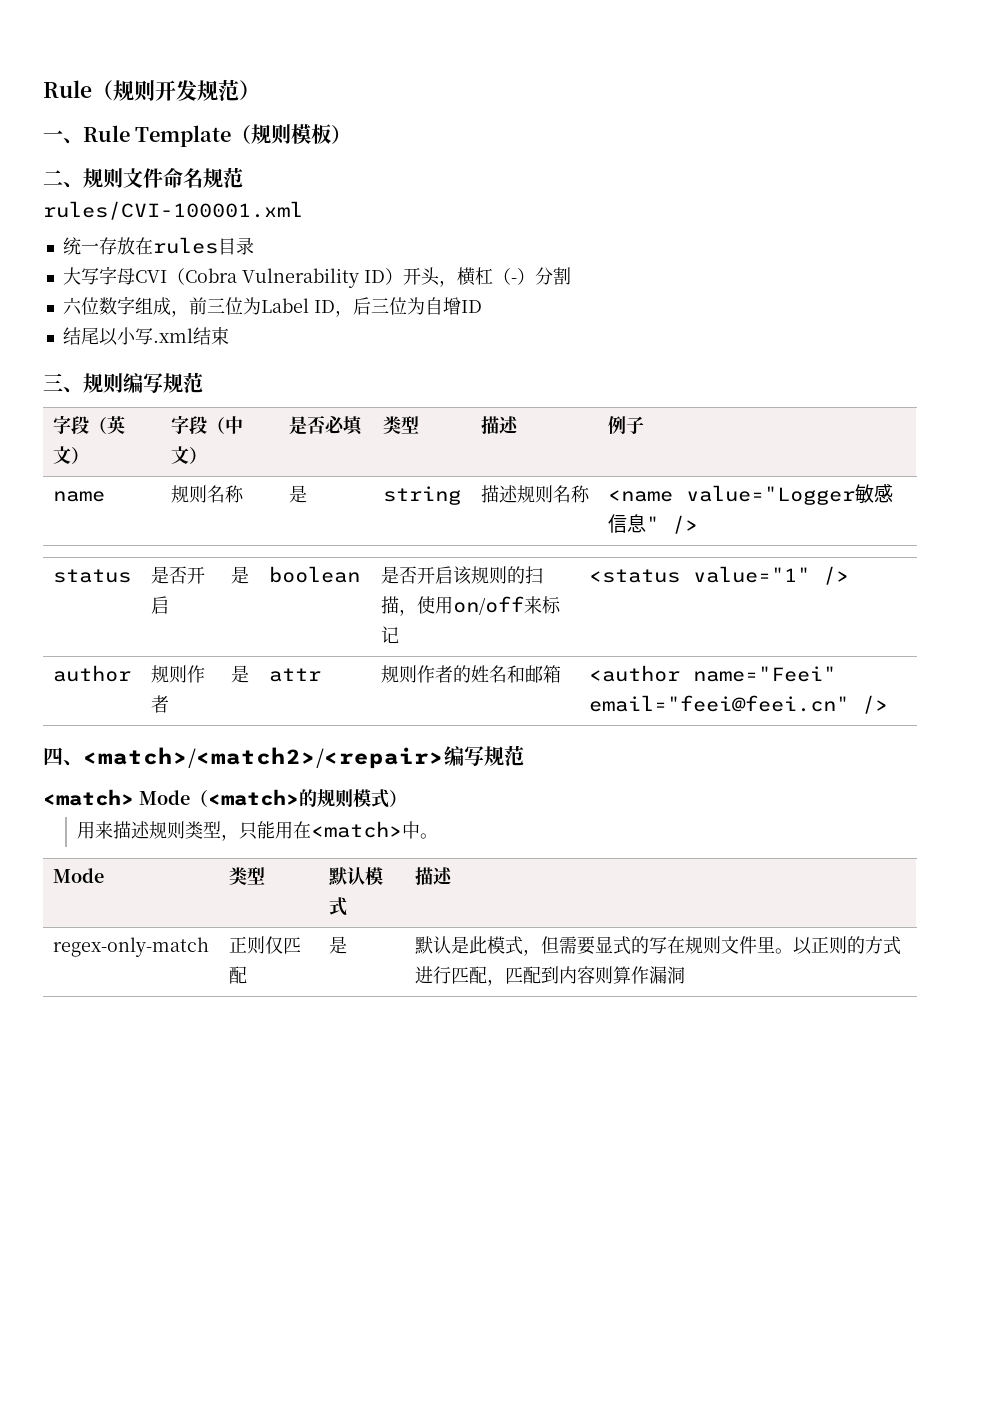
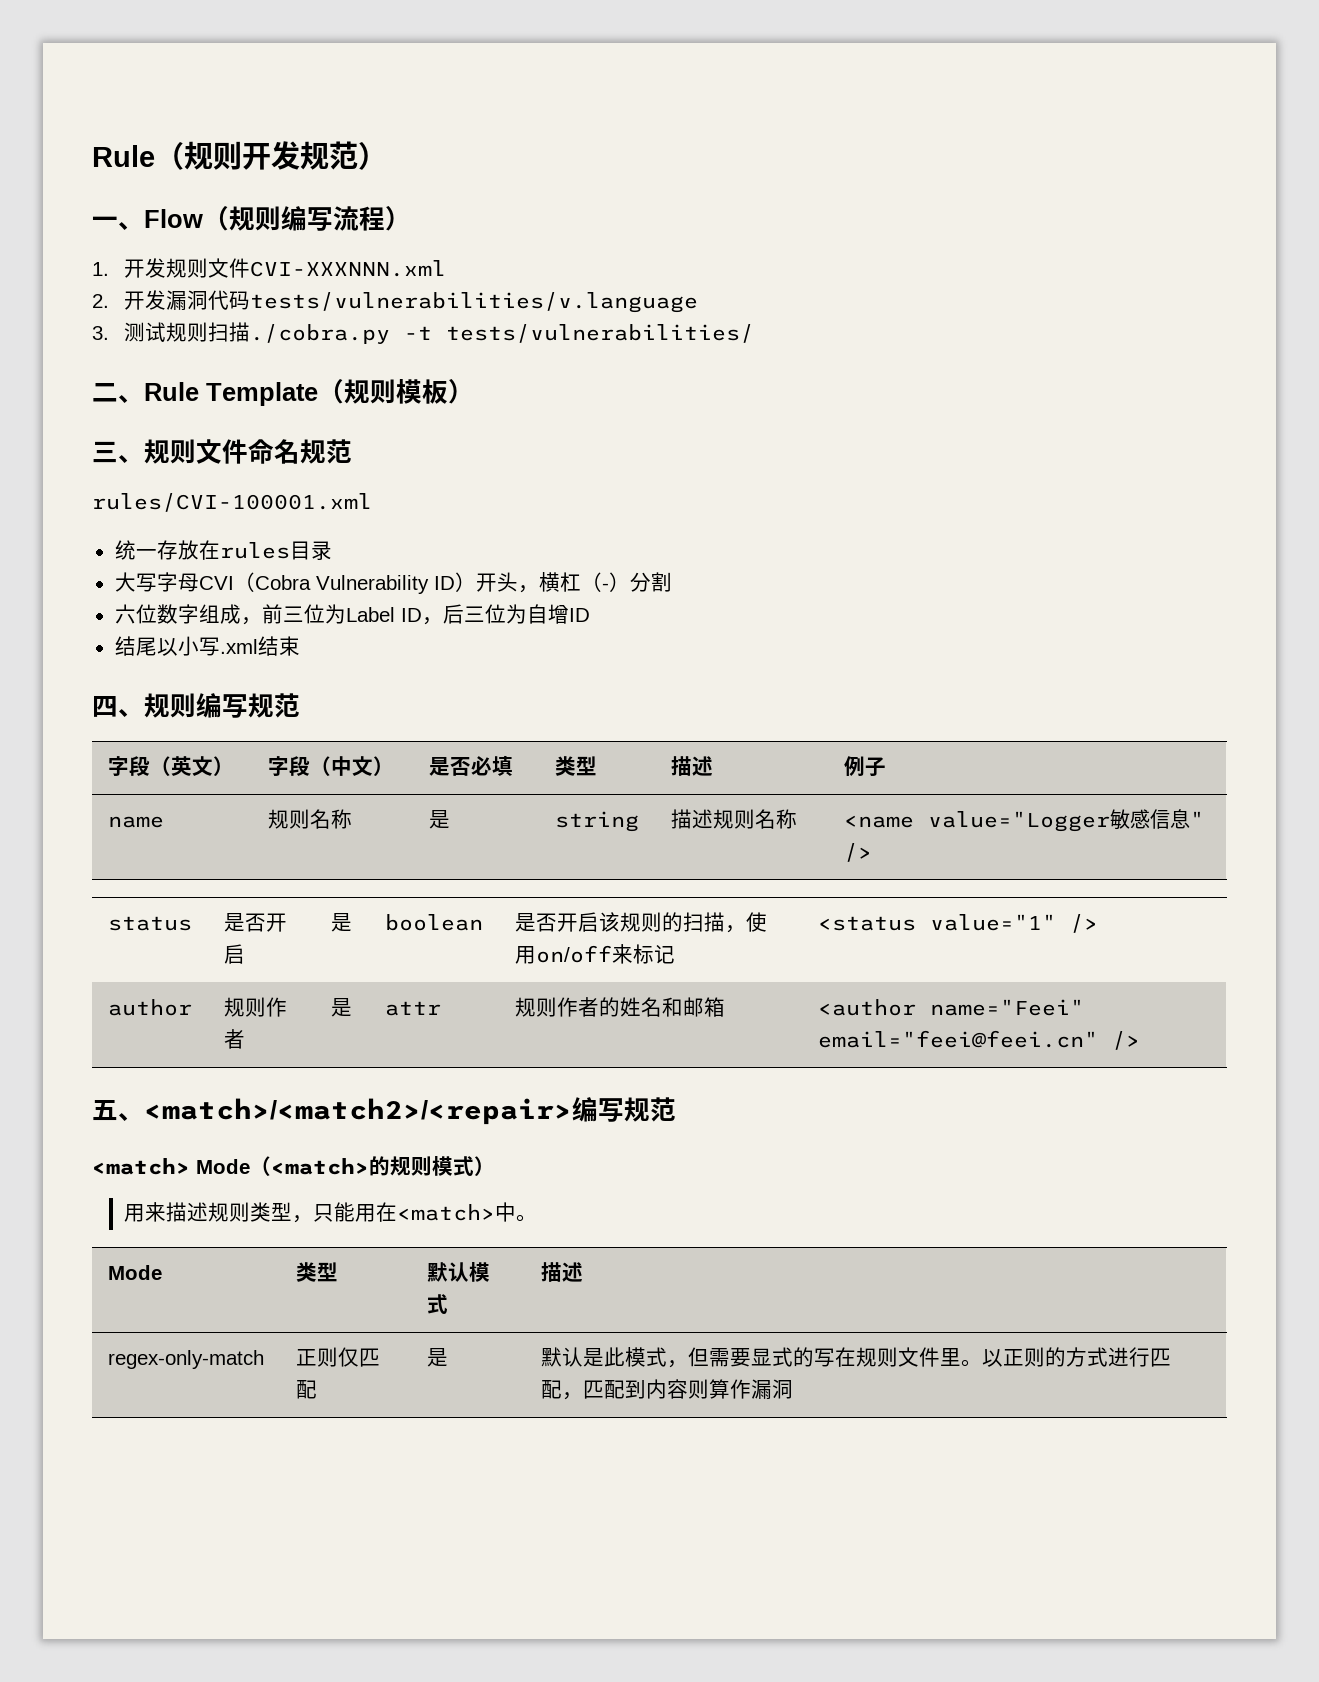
- 一、Rule Template（规则模板）
+ 一、Flow（规则编写流程）
+ 1.开发规则文件CVI-XXXNNN.xml
+ 2.开发漏洞代码tests/vulnerabilities/v.language
+ 3.测试规则扫描./cobra.py -t tests/vulnerabilities/
+ 二、Rule Template（规则模板）
- 二、规则文件命名规范
+ 三、规则文件命名规范
- 三、规则编写规范
+ 四、规则编写规范
- 四、<match>/<match2>/<repair>编写规范
+ 五、<match>/<match2>/<repair>编写规范

